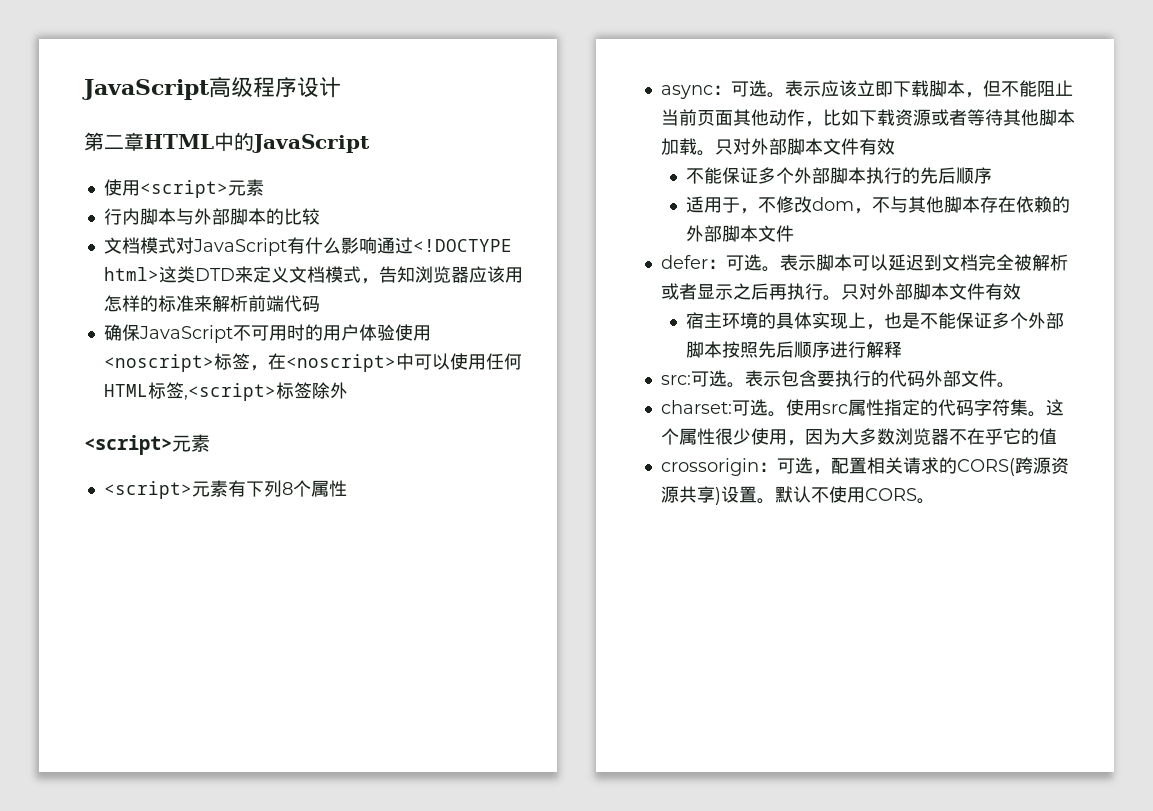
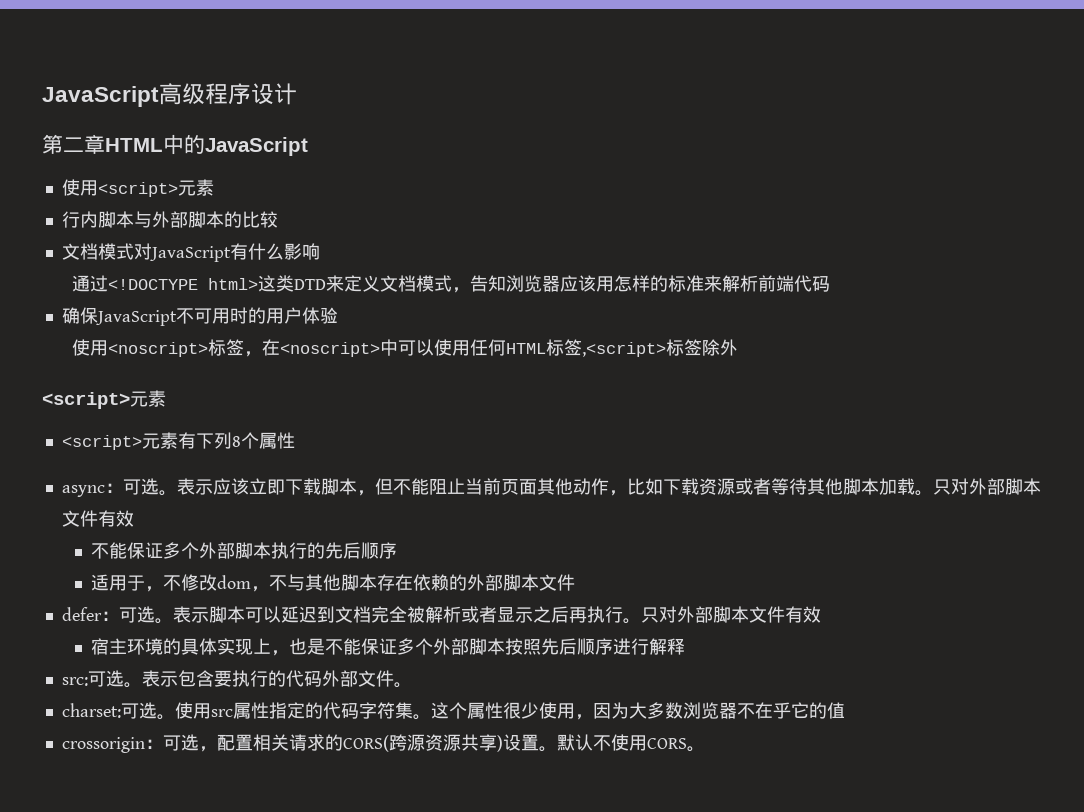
- 文档模式对JavaScript有什么影响通过<!DOCTYPE html>这类DTD来定义文档模式，告知浏览器应该用怎样的标准来解析前端代码
+ 文档模式对JavaScript有什么影响
+ 通过<!DOCTYPE html>这类DTD来定义文档模式，告知浏览器应该用怎样的标准来解析前端代码
- 确保JavaScript不可用时的用户体验使用<noscript>标签，在<noscript>中可以使用任何HTML标签,<script>标签除外
+ 确保JavaScript不可用时的用户体验
+ 使用<noscript>标签，在<noscript>中可以使用任何HTML标签,<script>标签除外

